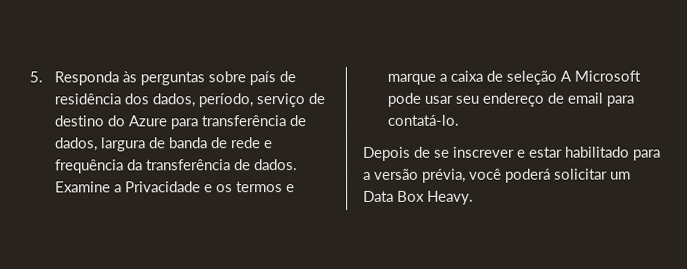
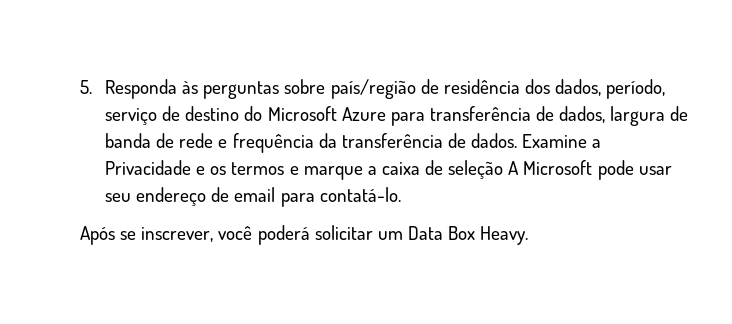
- 5. Responda às perguntas sobre país de residência dos dados, período, serviço de destino do Azure para transferência de dados, largura de banda de rede e frequência da transferência de dados.
+ 5. Responda às perguntas sobre país/região de residência dos dados, período, serviço de destino do Microsoft Azure para transferência de dados, largura de banda de rede e frequência da transferência de dados.
- Depois de se inscrever e estar habilitado para a versão prévia, você poderá solicitar um Data Box Heavy.
+ Após se inscrever, você poderá solicitar um Data Box Heavy.

